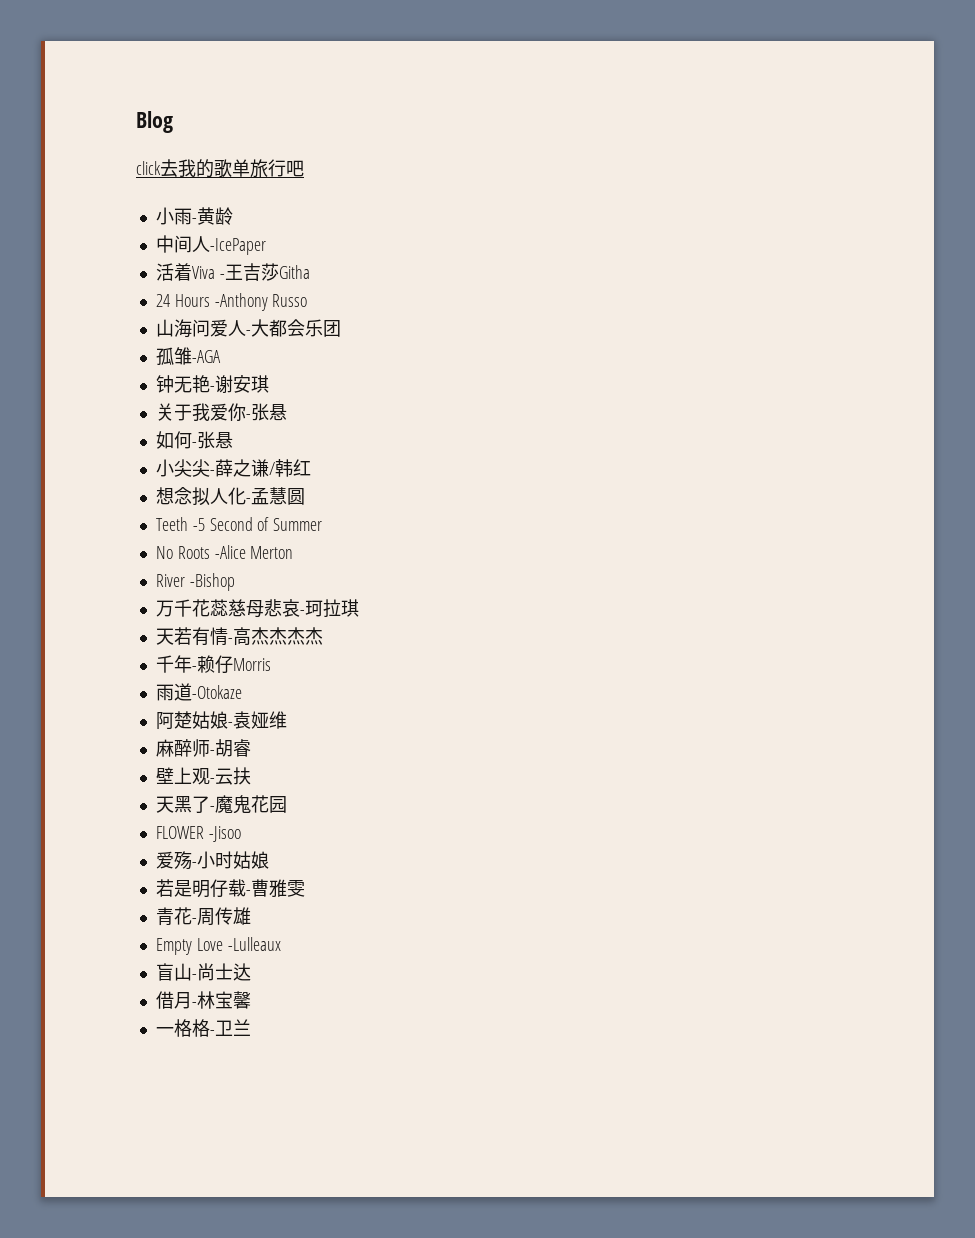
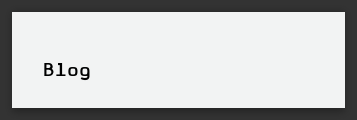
- click去我的歌单旅行吧
- 小雨-黄龄
- 中间人-IcePaper
- 活着Viva -王吉莎Githa
- 24 Hours -Anthony Russo
- 山海问爱人-大都会乐团
- 孤雏-AGA
- 钟无艳-谢安琪
- 关于我爱你-张悬
- 如何-张悬
- 小尖尖-薛之谦/韩红
- 想念拟人化-孟慧圆
- Teeth -5 Second of Summer
- No Roots -Alice Merton
- River -Bishop
- 万千花蕊慈母悲哀-珂拉琪
- 天若有情-高杰杰杰杰
- 千年-赖仔Morris
- 雨道-Otokaze
- 阿楚姑娘-袁娅维
- 麻醉师-胡睿
- 壁上观-云扶
- 天黑了-魔鬼花园
- FLOWER -Jisoo
- 爱殇-小时姑娘
- 若是明仔载-曹雅雯
- 青花-周传雄
- Empty Love -Lulleaux
- 盲山-尚士达
- 借月-林宝馨
- 一格格-卫兰

